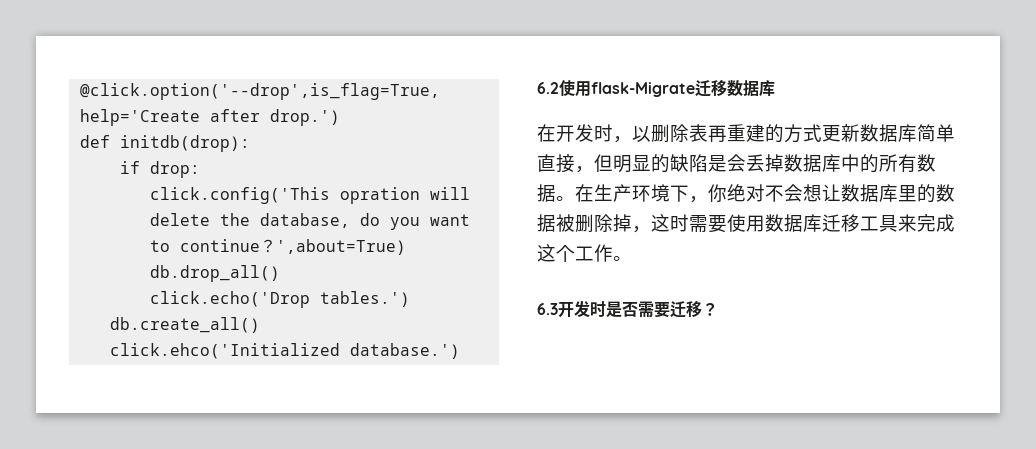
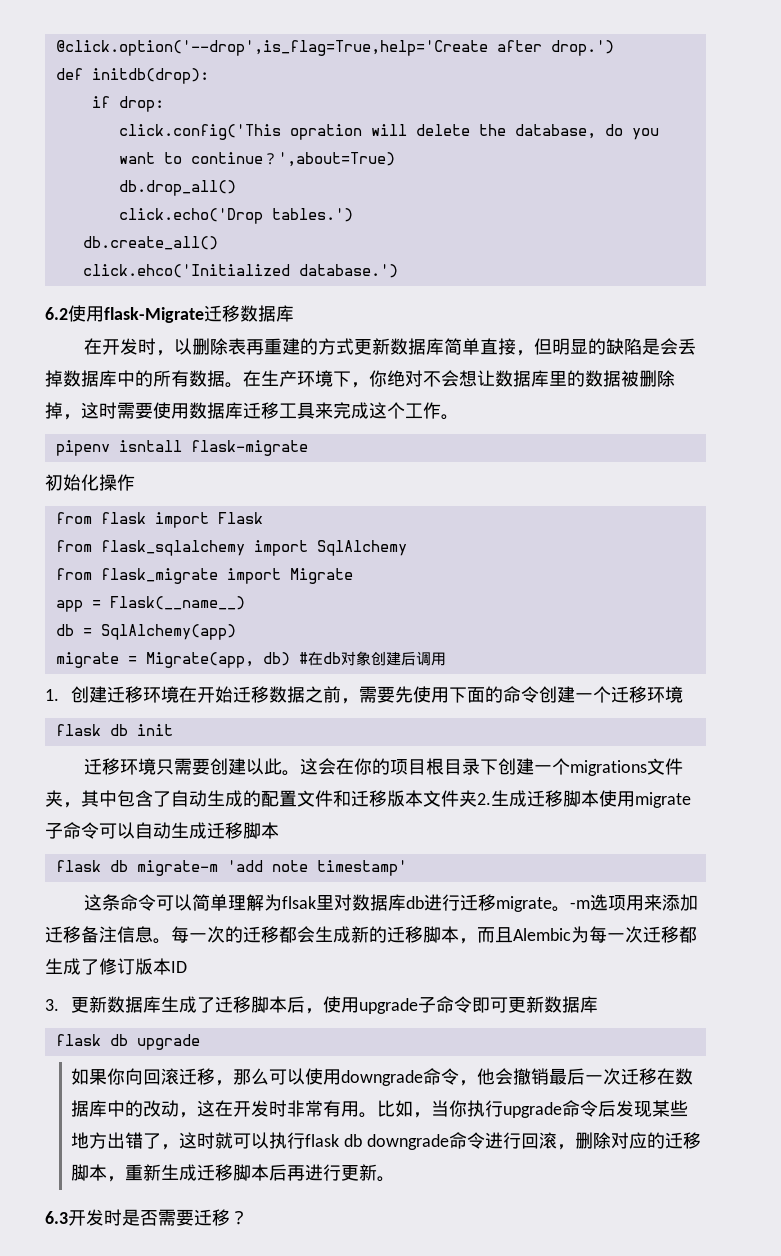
+ pipenv isntall flask-migrate
+ 初始化操作
+ from flask import Flask
+ from flask_sqlalchemy import SqlAlchemy
+ from flask_migrate import Migrate
+ app = Flask(__name__)
+ db = SqlAlchemy(app)
+ migrate = Migrate(app, db) #在db对象创建后调用
+ 1.创建迁移环境在开始迁移数据之前，需要先使用下面的命令创建一个迁移环境
+ flask db init
+ 迁移环境只需要创建以此。这会在你的项目根目录下创建一个migrations文件夹，其中包含了自动生成的配置文件和迁移版本文件夹2.生成迁移脚本使用migrate子命令可以自动生成迁移脚本
+ flask db migrate-m 'add note timestamp'
+ 这条命令可以简单理解为flsak里对数据库db进行迁移migrate。-m选项用来添加迁移备注信息。每一次的迁移都会生成新的迁移脚本，而且Alembic为每一次迁移都生成了修订版本ID
+ 3.更新数据库生成了迁移脚本后，使用upgrade子命令即可更新数据库
+ flask db upgrade
+ 如果你向回滚迁移，那么可以使用downgrade命令，他会撤销最后一次迁移在数据库中的改动，这在开发时非常有用。比如，当你执行upgrade命令后发现某些地方出错了，这时就可以执行flask db downgrade命令进行回滚，删除对应的迁移脚本，重新生成迁移脚本后再进行更新。

